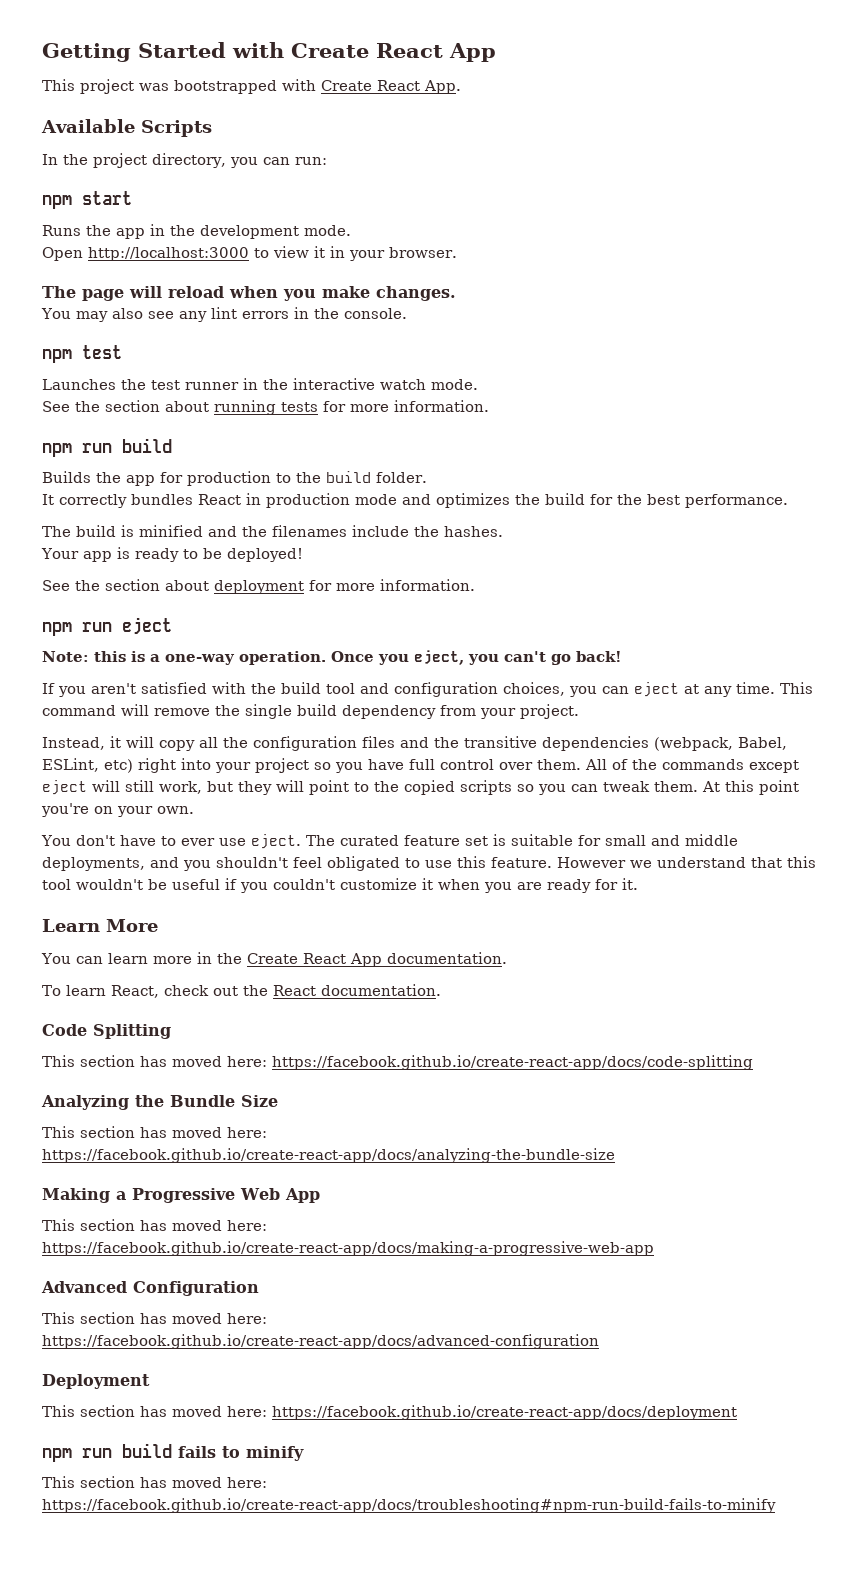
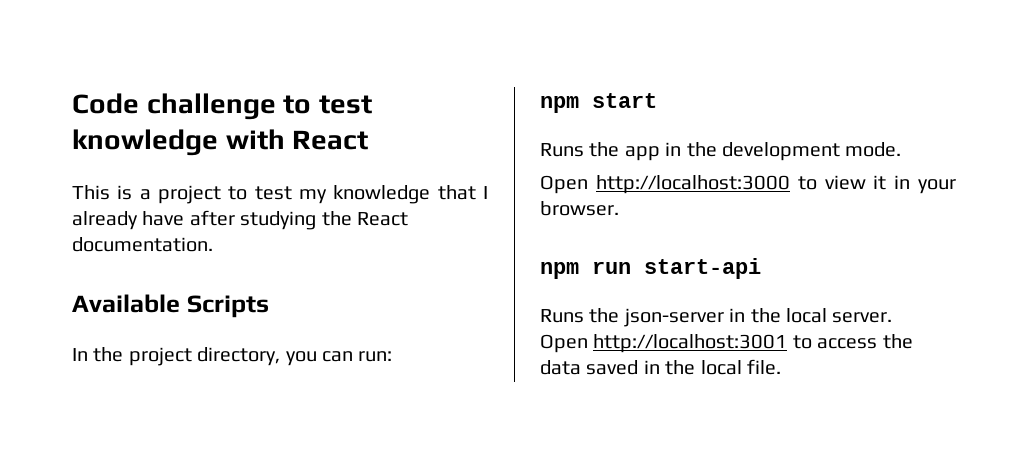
- Getting Started with Create React App
- This project was bootstrapped with Create React App.
+ Code challenge to test knowledge with React
+ This is a project to test my knowledge that I already have after studying the React documentation.
- The page will reload when you make changes.
- You may also see any lint errors in the console.
- npm test
- Launches the test runner in the interactive watch mode.
- See the section about running tests for more information.
- npm run build
- Builds the app for production to the build folder.
- It correctly bundles React in production mode and optimizes the build for the best performance.
- The build is minified and the filenames include the hashes.
- Your app is ready to be deployed!
- See the section about deployment for more information.
- npm run eject
- Note: this is a one-way operation. Once you eject, you can't go back!
- If you aren't satisfied with the build tool and configuration choices, you can eject at any time. This command will remove the single build dependency from your project.
- Instead, it will copy all the configuration files and the transitive dependencies (webpack, Babel, ESLint, etc) right into your project so you have full control over them. All of the commands except eject will still work, but they will point to the copied scripts so you can tweak them. At this point you're on your own.
- You don't have to ever use eject. The curated feature set is suitable for small and middle deployments, and you shouldn't feel obligated to use this feature. However we understand that this tool wouldn't be useful if you couldn't customize it when you are ready for it.
- Learn More
- You can learn more in the Create React App documentation.
- To learn React, check out the React documentation.
- Code Splitting
- This section has moved here: https://facebook.github.io/create-react-app/docs/code-splitting
- Analyzing the Bundle Size
- This section has moved here: https://facebook.github.io/create-react-app/docs/analyzing-the-bundle-size
- Making a Progressive Web App
- This section has moved here: https://facebook.github.io/create-react-app/docs/making-a-progressive-web-app
- Advanced Configuration
- This section has moved here: https://facebook.github.io/create-react-app/docs/advanced-configuration
- Deployment
- This section has moved here: https://facebook.github.io/create-react-app/docs/deployment
- npm run build fails to minify
- This section has moved here: https://facebook.github.io/create-react-app/docs/troubleshooting#npm-run-build-fails-to-minify
+ npm run start-api
+ Runs the json-server in the local server.
+ Open http://localhost:3001 to access the data saved in the local file.

